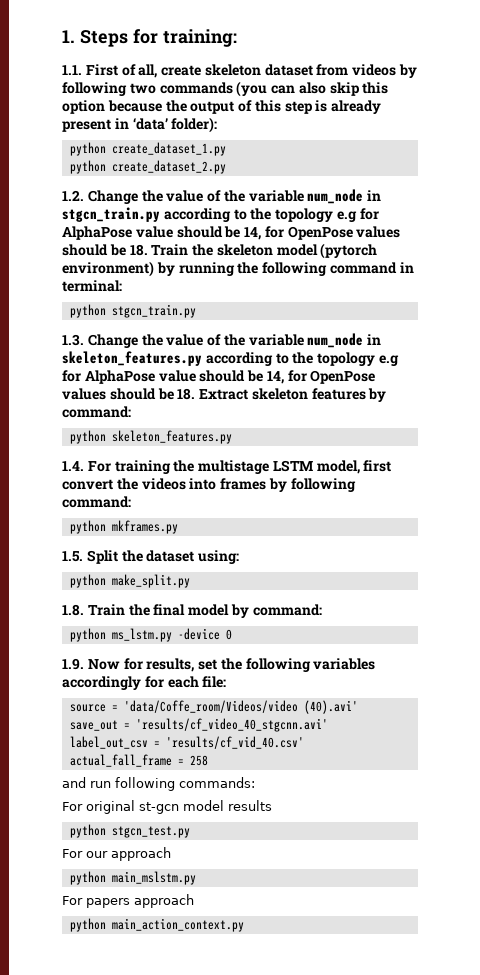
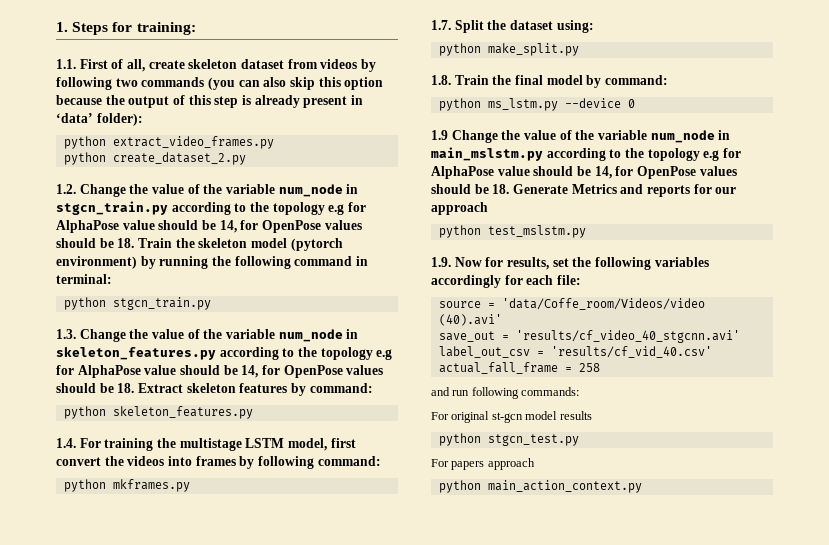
- python create_dataset_1.py
+ python extract_video_frames.py
- 1.5. Split the dataset using:
+ 1.7. Split the dataset using:
- python ms_lstm.py -device 0
+ python ms_lstm.py --device 0
+ 1.9 Change the value of the variable num_node in main_mslstm.py according to the topology e.g for AlphaPose value should be 14, for OpenPose values should be 18. Generate Metrics and reports for our approach
+ python test_mslstm.py
- For our approach
- python main_mslstm.py

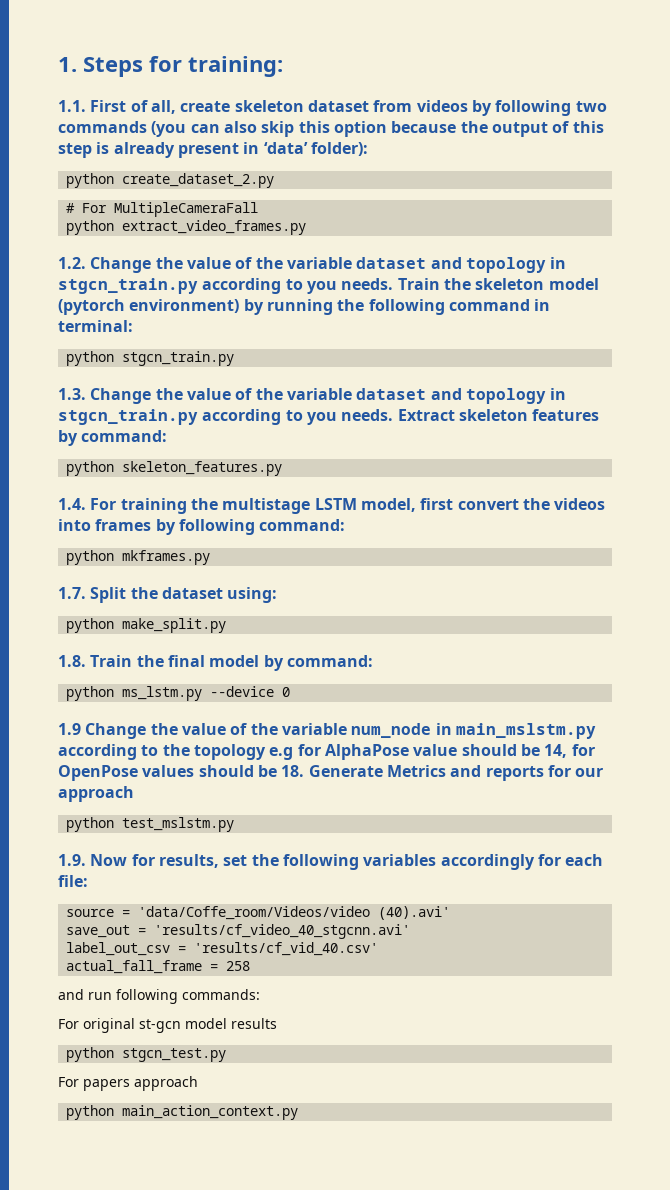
+ python create_dataset_2.py
+ # For MultipleCameraFall
  python extract_video_frames.py
- python create_dataset_2.py
- 1.2. Change the value of the variable num_node in stgcn_train.py according to the topology e.g for AlphaPose value should be 14, for OpenPose values should be 18. Train the skeleton model (pytorch environment) by running the following command in terminal:
+ 1.2. Change the value of the variable dataset and topology in stgcn_train.py according to you needs. Train the skeleton model (pytorch environment) by running the following command in terminal:
- 1.3. Change the value of the variable num_node in skeleton_features.py according to the topology e.g for AlphaPose value should be 14, for OpenPose values should be 18. Extract skeleton features by command:
+ 1.3. Change the value of the variable dataset and topology in stgcn_train.py according to you needs. Extract skeleton features by command:

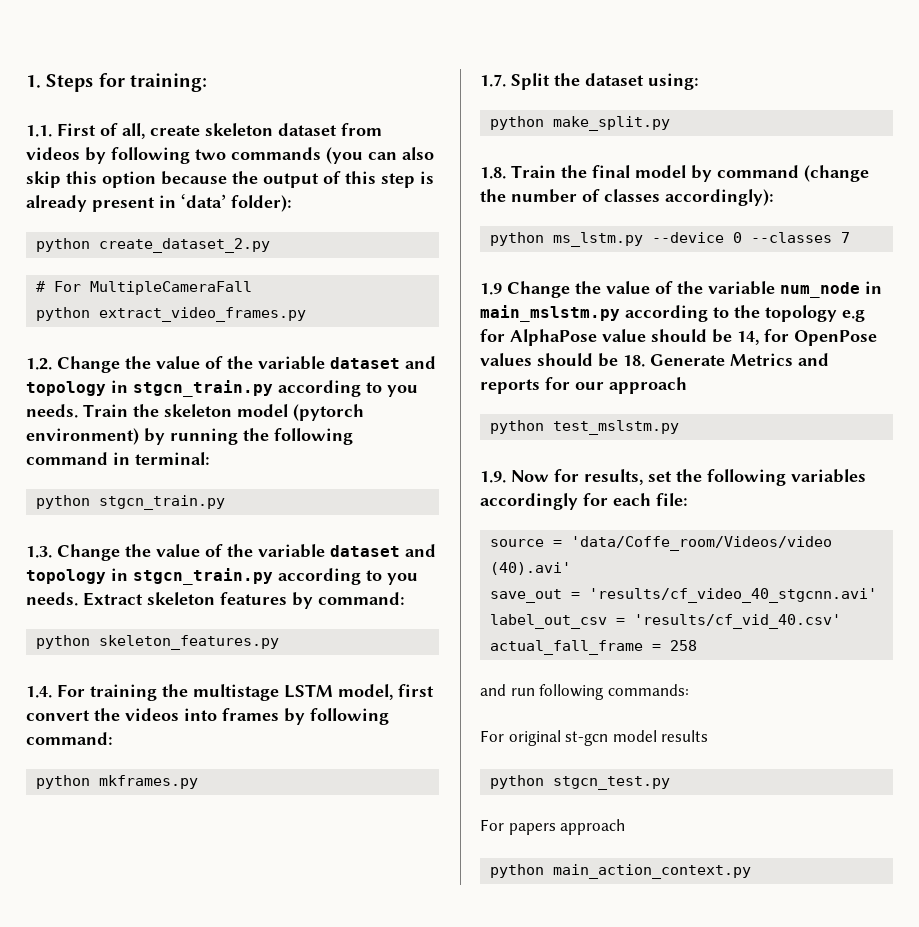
- 1.8. Train the final model by command:
+ 1.8. Train the final model by command (change the number of classes accordingly):
- python ms_lstm.py --device 0
+ python ms_lstm.py --device 0 --classes 7

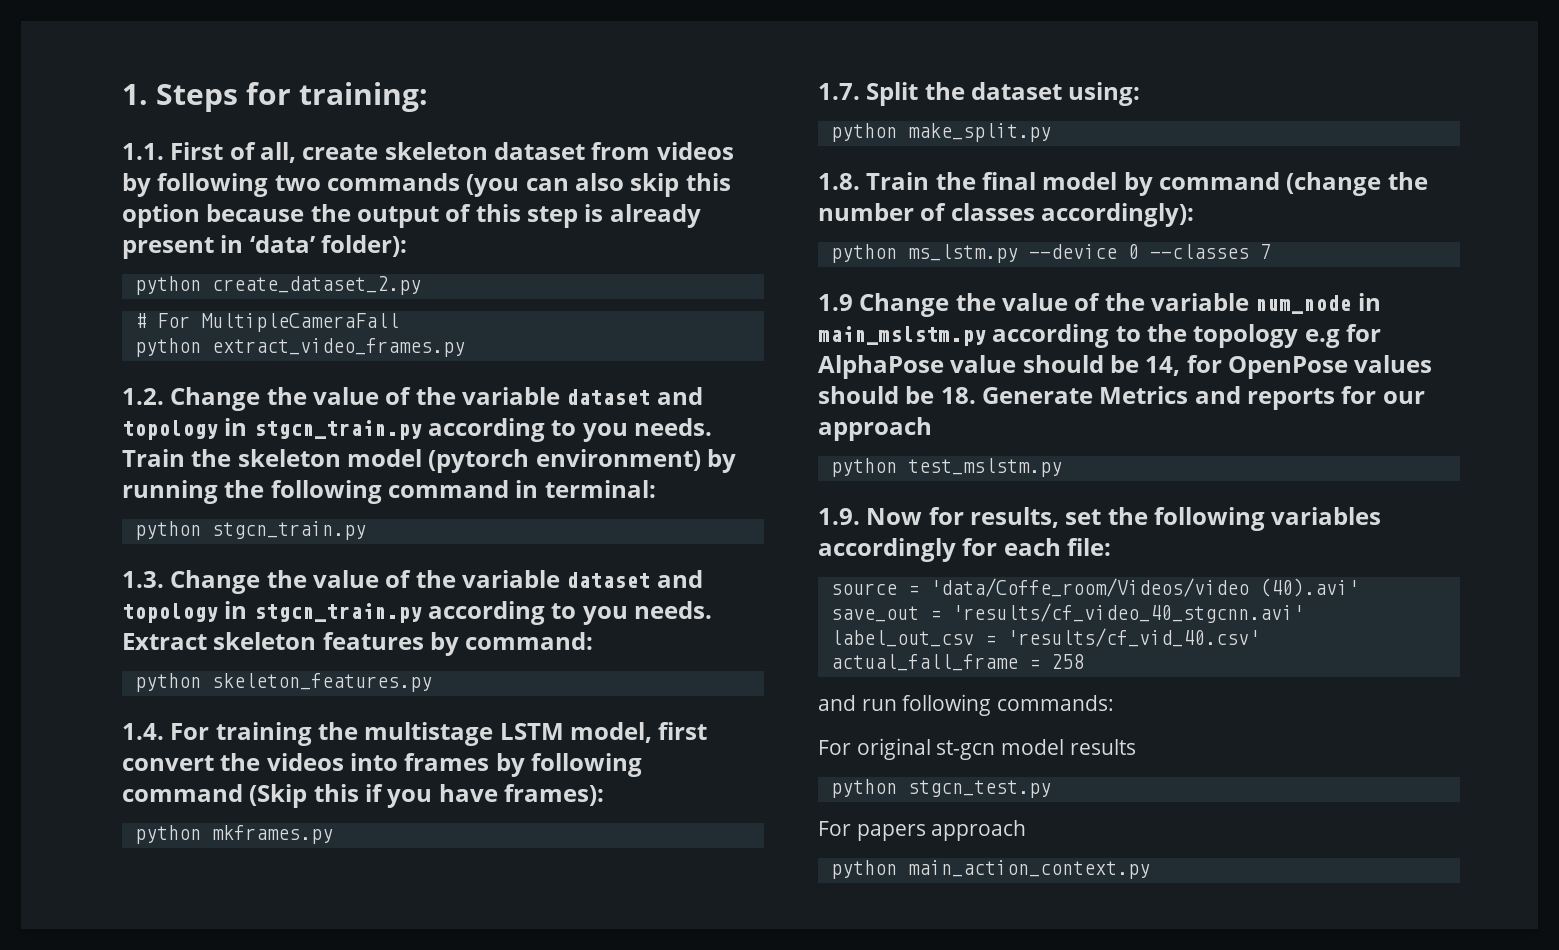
- 1.4. For training the multistage LSTM model, first convert the videos into frames by following command:
+ 1.4. For training the multistage LSTM model, first convert the videos into frames by following command (Skip this if you have frames):

